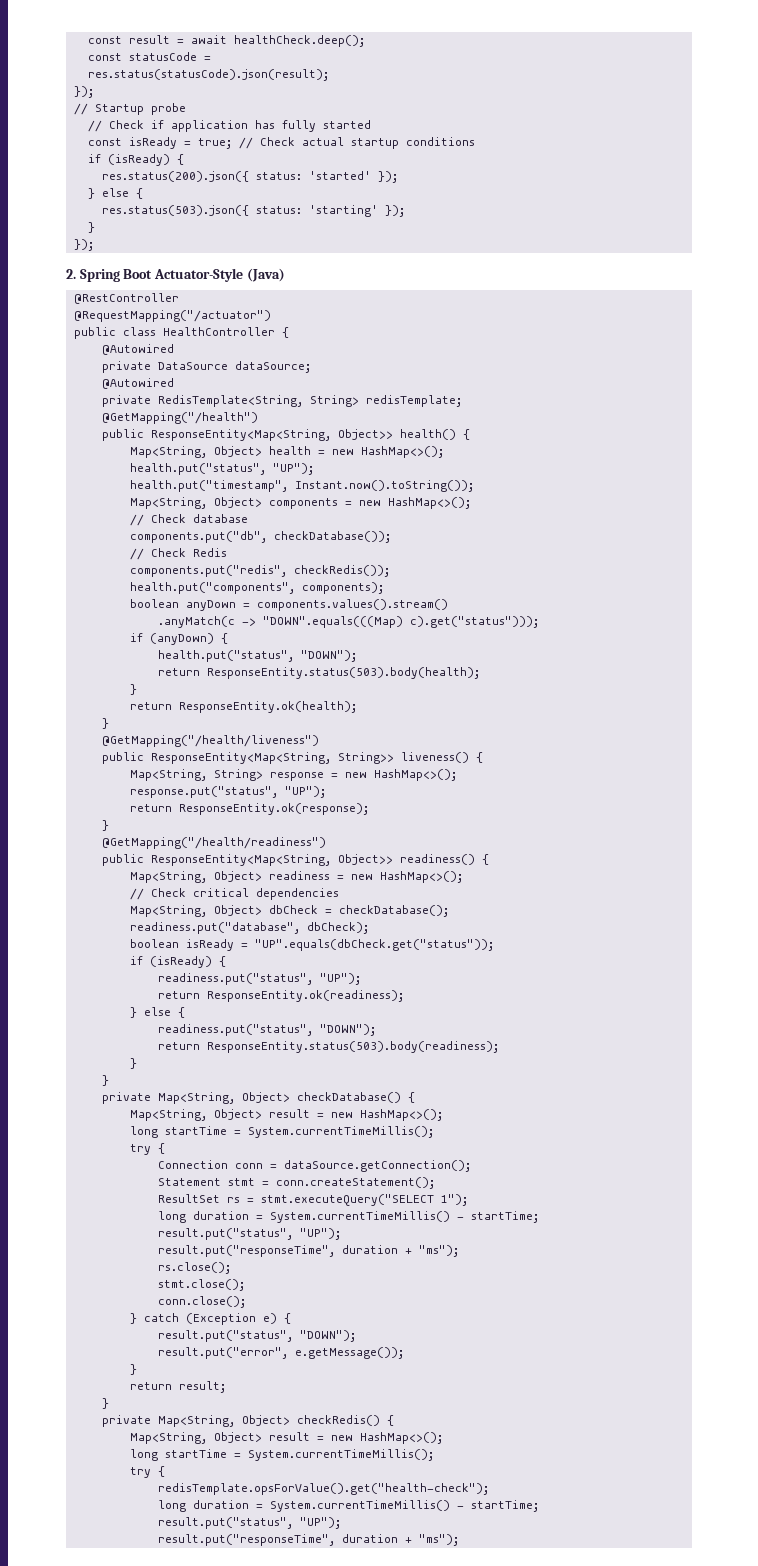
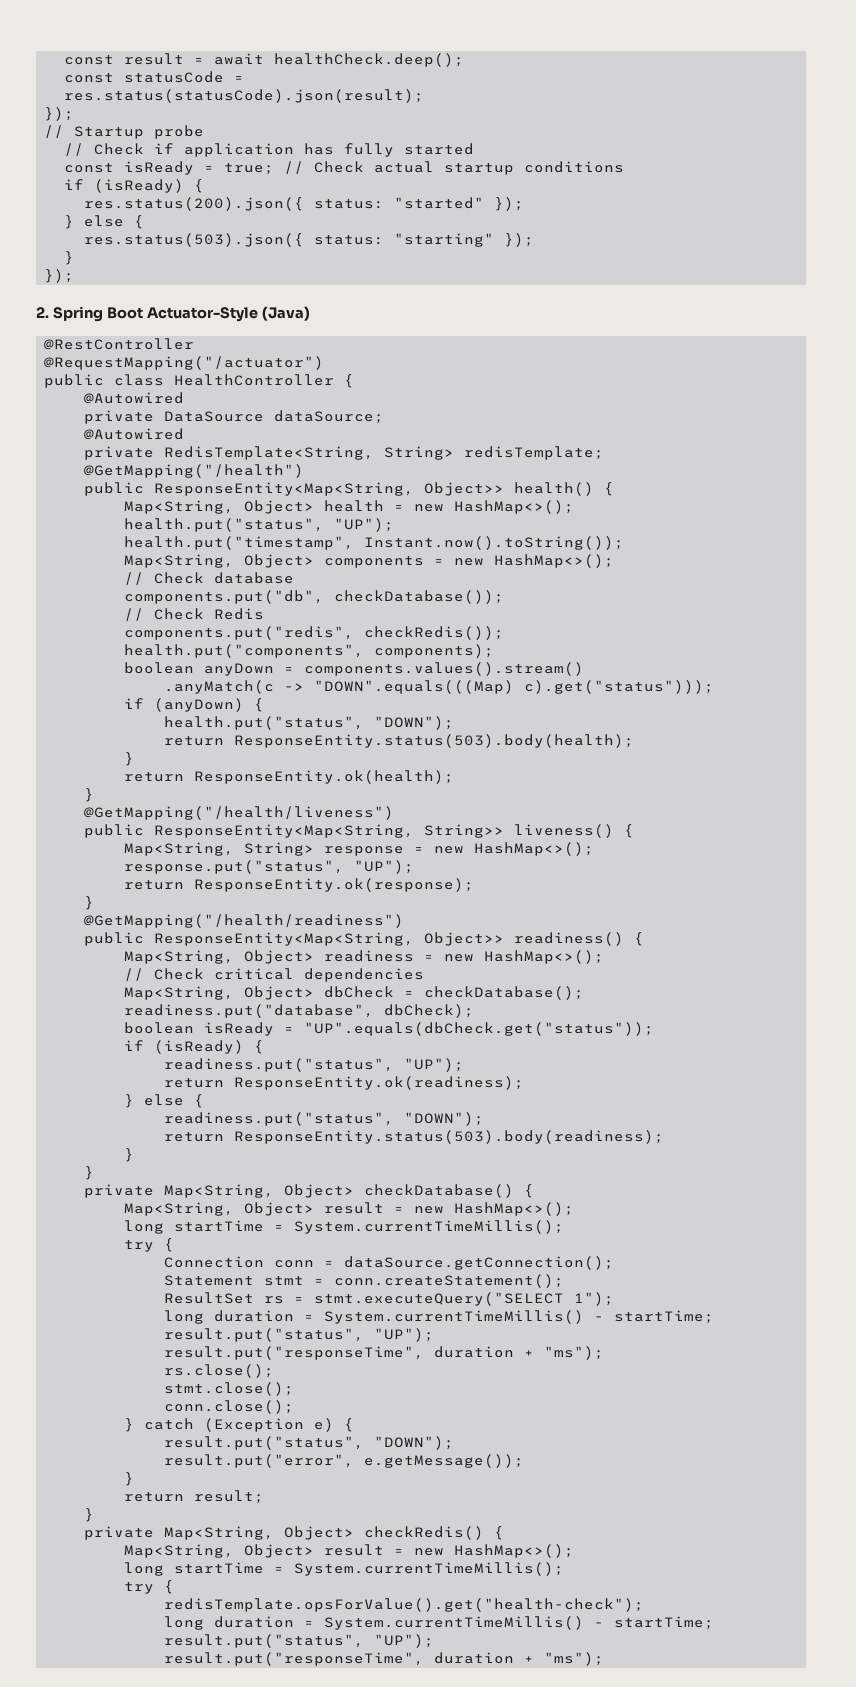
- res.status(200).json({ status: 'started' });
+ res.status(200).json({ status: "started" });
- res.status(503).json({ status: 'starting' });
+ res.status(503).json({ status: "starting" });

